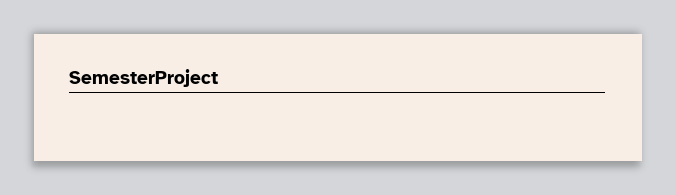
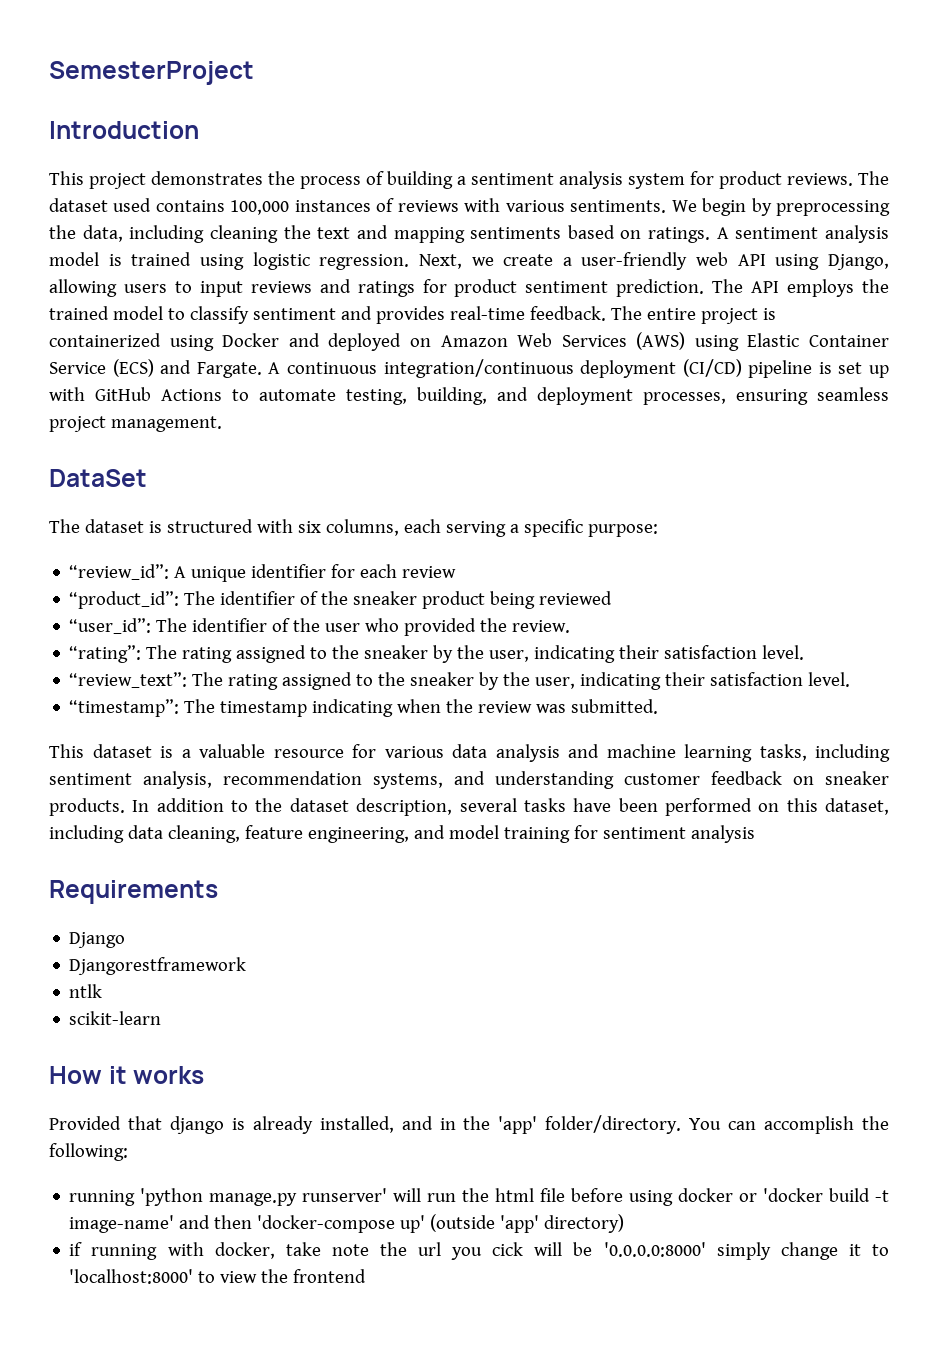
+ Introduction
+ This project demonstrates the process of building a sentiment analysis system for product reviews. The dataset used contains 100,000 instances of reviews with various sentiments. We begin by preprocessing the data, including cleaning the text and mapping sentiments based on ratings. A sentiment analysis model is trained using logistic regression. Next, we create a user-friendly web API using Django, allowing users to input reviews and ratings for product sentiment prediction. The API employs the trained model to classify sentiment and provides real-time feedback. The entire project is containerized using Docker and deployed on Amazon Web Services (AWS) using Elastic Container Service (ECS) and Fargate. A continuous integration/continuous deployment (CI/CD) pipeline is set up with GitHub Actions to automate testing, building, and deployment processes, ensuring seamless project management.
+ DataSet
+ The dataset is structured with six columns, each serving a specific purpose:
+ “review_id”: A unique identifier for each review
+ “product_id”: The identifier of the sneaker product being reviewed
+ “user_id”: The identifier of the user who provided the review.
+ “rating”: The rating assigned to the sneaker by the user, indicating their satisfaction level.
+ “review_text”: The rating assigned to the sneaker by the user, indicating their satisfaction level.
+ “timestamp”: The timestamp indicating when the review was submitted.
+ This dataset is a valuable resource for various data analysis and machine learning tasks, including sentiment analysis, recommendation systems, and understanding customer feedback on sneaker products. In addition to the dataset description, several tasks have been performed on this dataset, including data cleaning, feature engineering, and model training for sentiment analysis
+ Requirements
+ Django
+ Djangorestframework
+ ntlk
+ scikit-learn
+ How it works
+ Provided that django is already installed, and in the 'app' folder/directory. You can accomplish the following:
+ running 'python manage.py runserver' will run the html file before using docker or 'docker build -t image-name' and then 'docker-compose up' (outside 'app' directory)
+ if running with docker, take note the url you cick will be '0.0.0.0:8000' simply change it to 'localhost:8000' to view the frontend

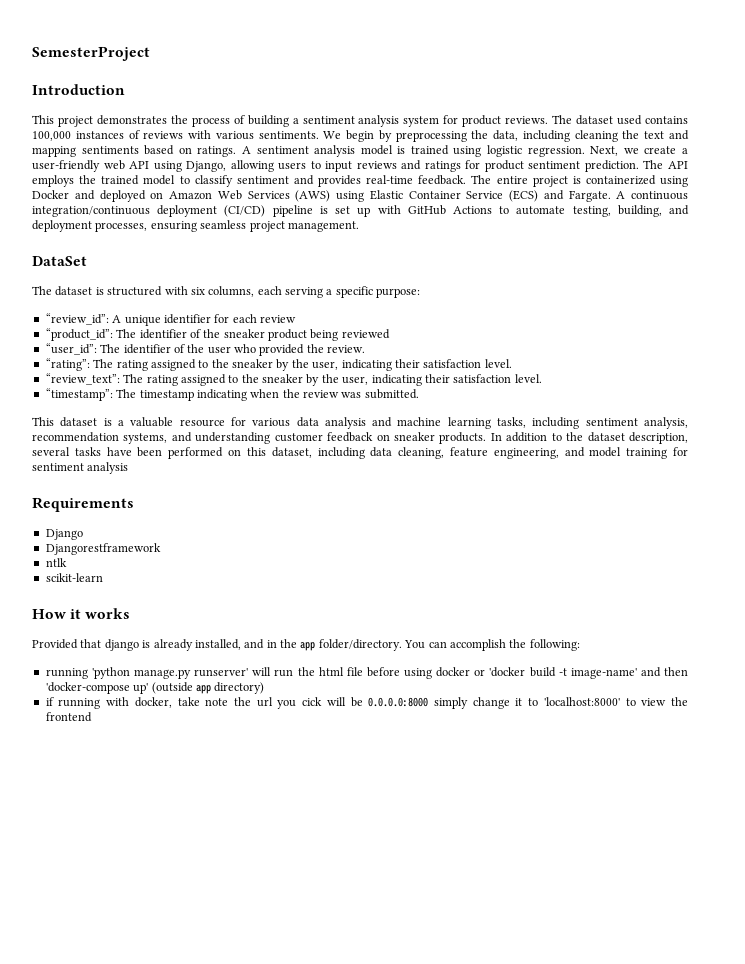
- Provided that django is already installed, and in the 'app' folder/directory.
+ Provided that django is already installed, and in the app folder/directory.
- running 'python manage.py runserver' will run the html file before using docker or 'docker build -t image-name' and then 'docker-compose up' (outside 'app' directory)
+ running 'python manage.py runserver' will run the html file before using docker or 'docker build -t image-name' and then 'docker-compose up' (outside app directory)
- if running with docker, take note the url you cick will be '0.0.0.0:8000' simply change it to 'localhost:8000' to view the frontend
+ if running with docker, take note the url you cick will be 0.0.0.0:8000 simply change it to 'localhost:8000' to view the frontend

